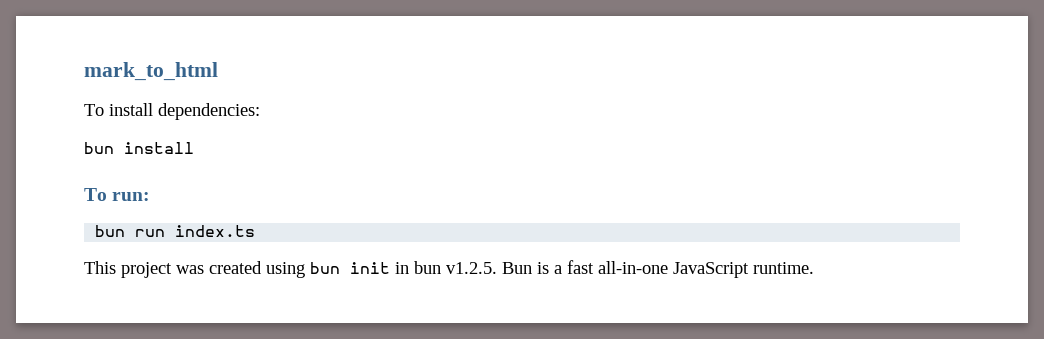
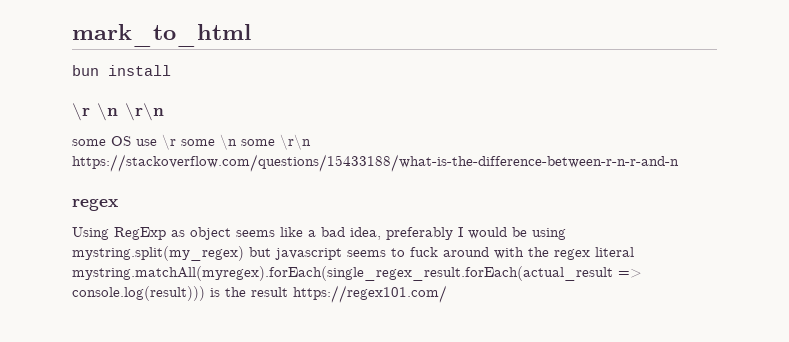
- To install dependencies:
- To run:
- bun run index.ts
- This project was created using bun init in bun v1.2.5. Bun is a fast all-in-one JavaScript runtime.
+ \r \n \r\n
+ some OS use \r some \n some \r\n https://stackoverflow.com/questions/15433188/what-is-the-difference-between-r-n-r-and-n
+ regex
+ Using RegExp as object seems like a bad idea, preferably I would be using mystring.split(my_regex) but javascript seems to fuck around with the regex literal mystring.matchAll(myregex).forEach(single_regex_result.forEach(actual_result => console.log(result))) is the result https://regex101.com/

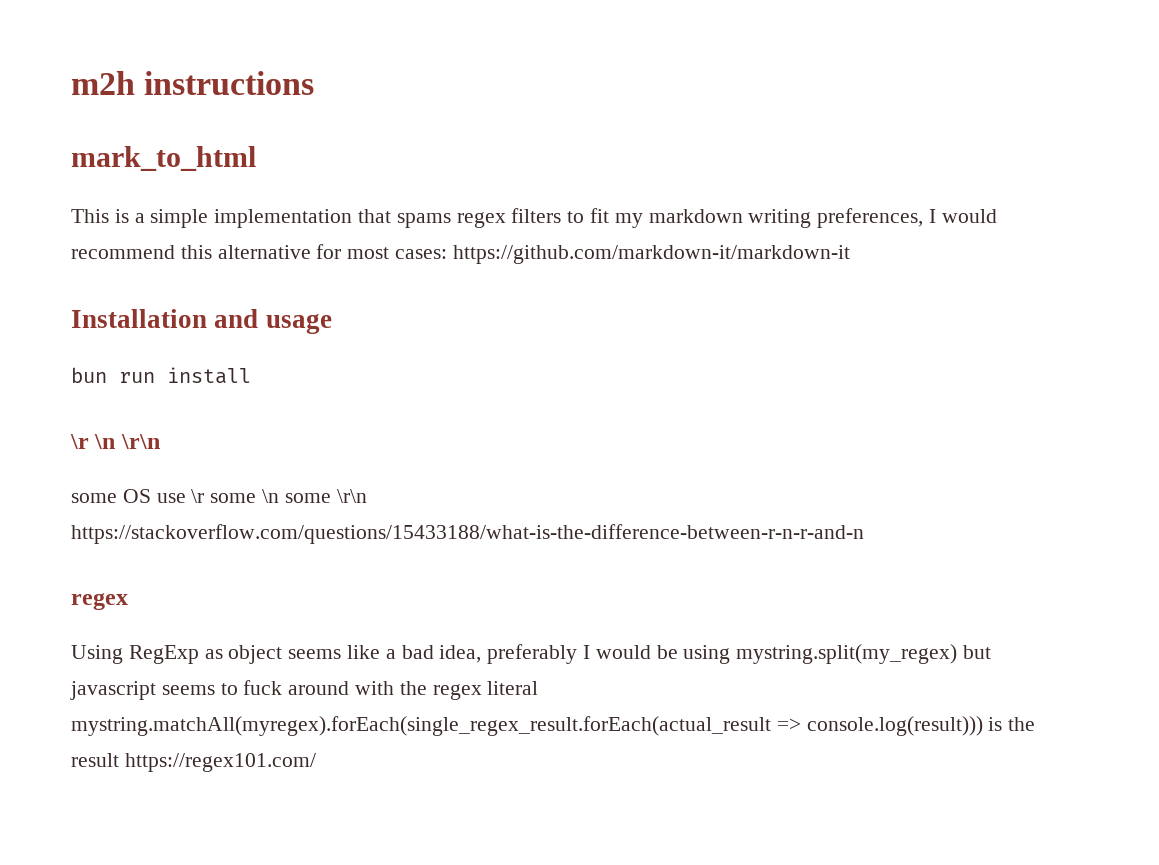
+ m2h instructions
+ This is a simple implementation that spams regex filters to fit my markdown writing preferences, I would recommend this alternative for most cases: https://github.com/markdown-it/markdown-it
+ Installation and usage
- bun install
+ bun run install

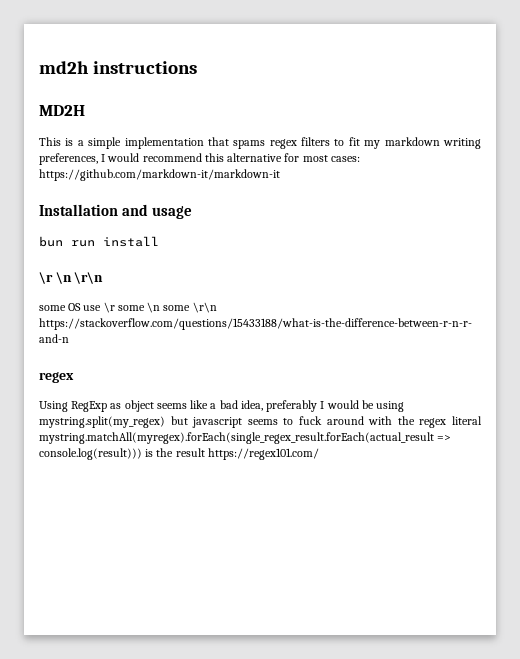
- m2h instructions
+ md2h instructions
- mark_to_html
+ MD2H

